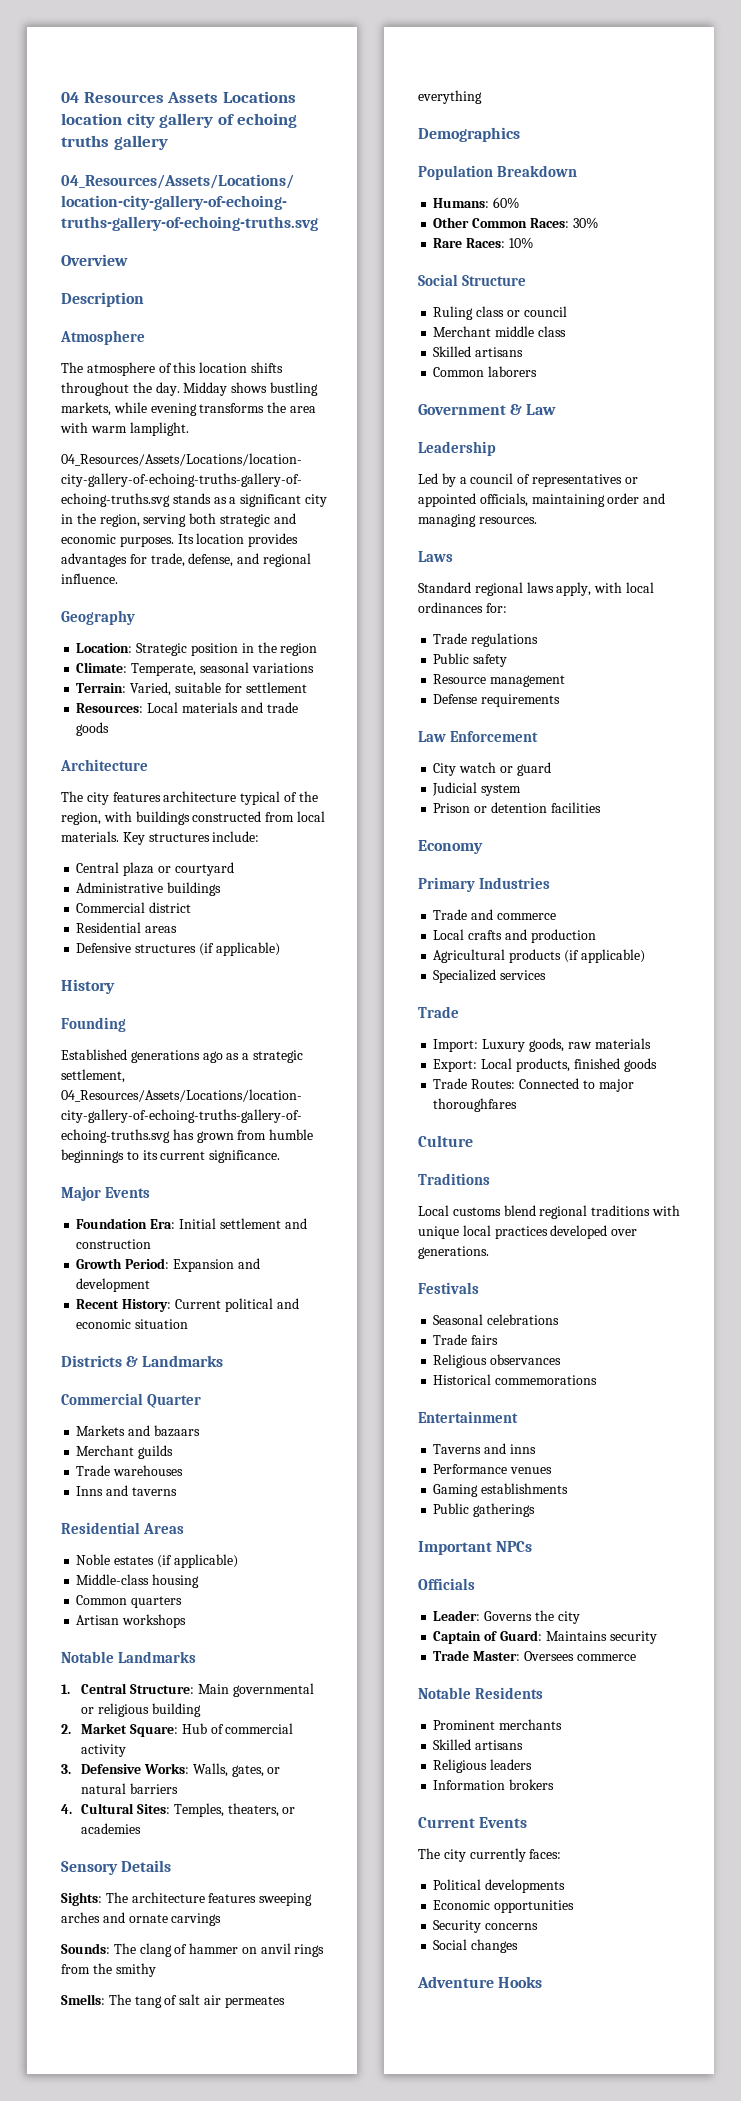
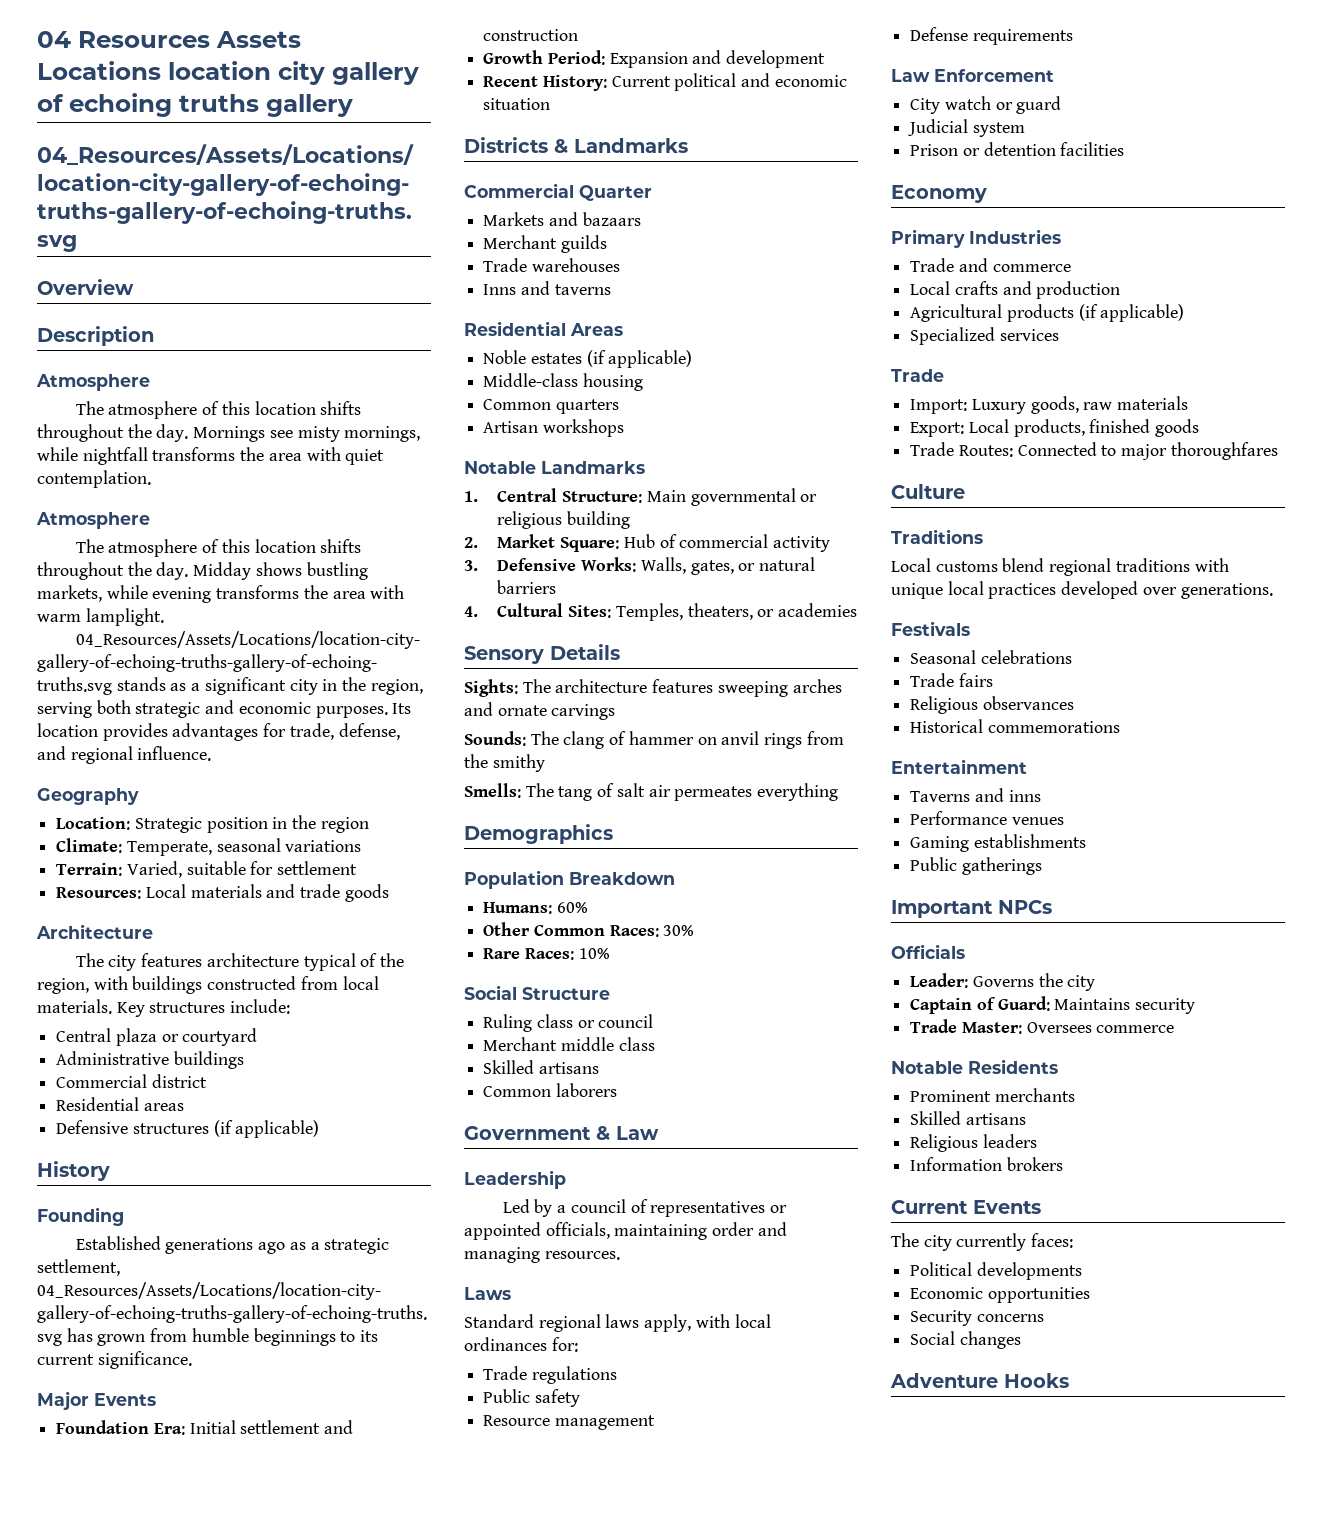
+ The atmosphere of this location shifts throughout the day. Mornings see misty mornings, while nightfall transforms the area with quiet contemplation.
+ Atmosphere

